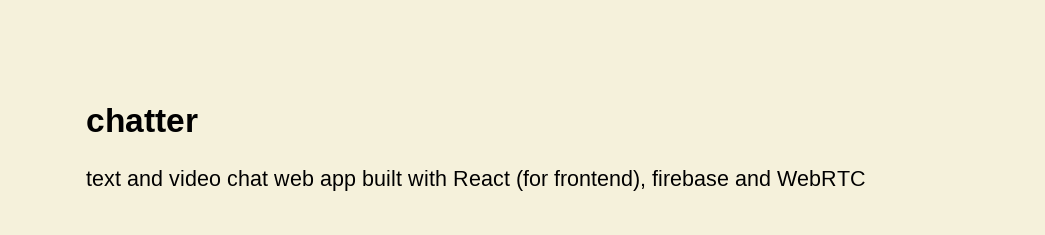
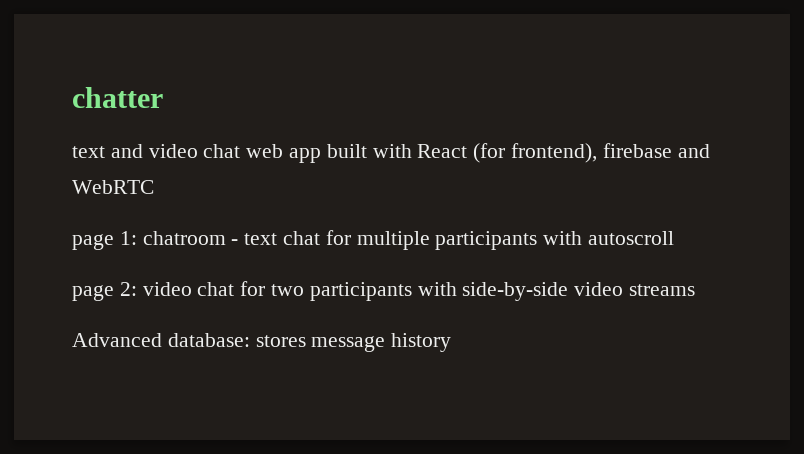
+ page 1: chatroom - text chat for multiple participants with autoscroll
+ page 2: video chat for two participants with side-by-side video streams
+ Advanced database: stores message history

